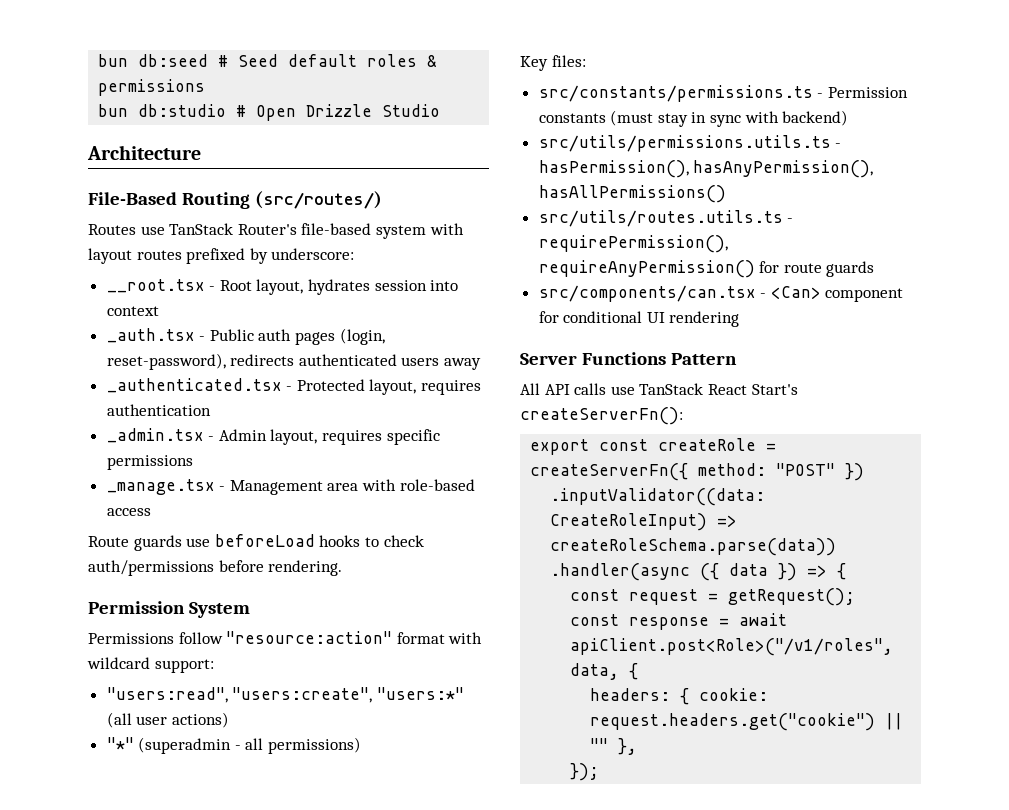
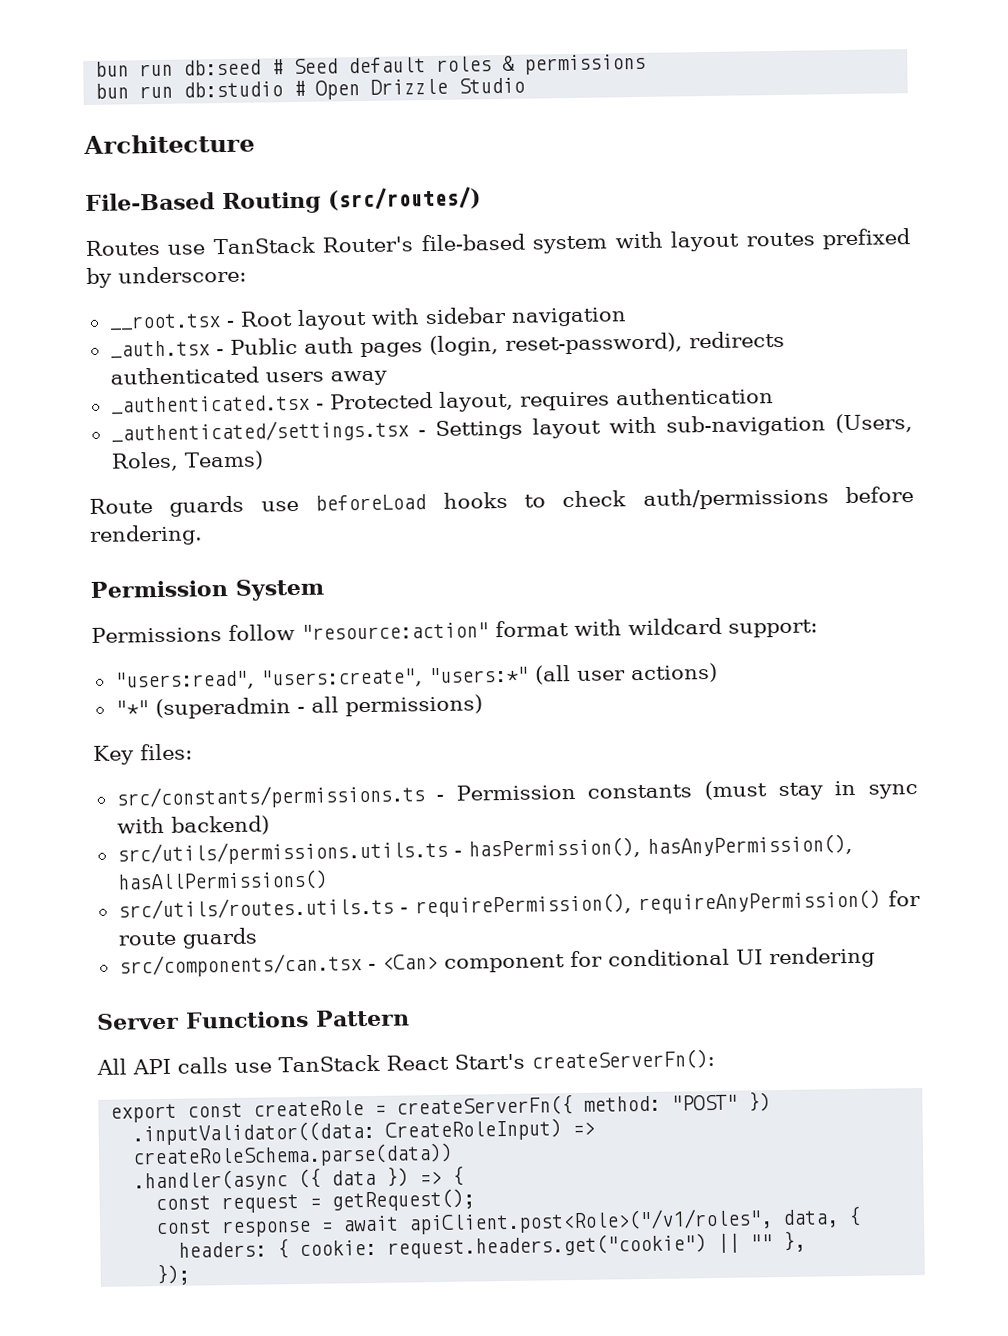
- bun db:seed # Seed default roles & permissions
+ bun run db:seed # Seed default roles & permissions
- bun db:studio # Open Drizzle Studio
+ bun run db:studio # Open Drizzle Studio
- __root.tsx - Root layout, hydrates session into context
+ __root.tsx - Root layout with sidebar navigation
- _admin.tsx - Admin layout, requires specific permissions
- _manage.tsx - Management area with role-based access
+ _authenticated/settings.tsx - Settings layout with sub-navigation (Users, Roles, Teams)

